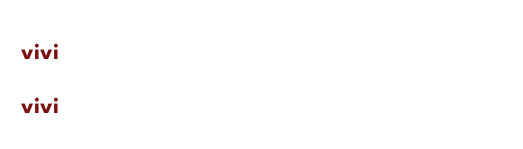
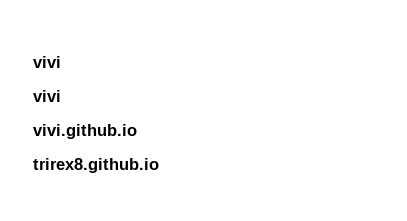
+ vivi.github.io
+ trirex8.github.io

